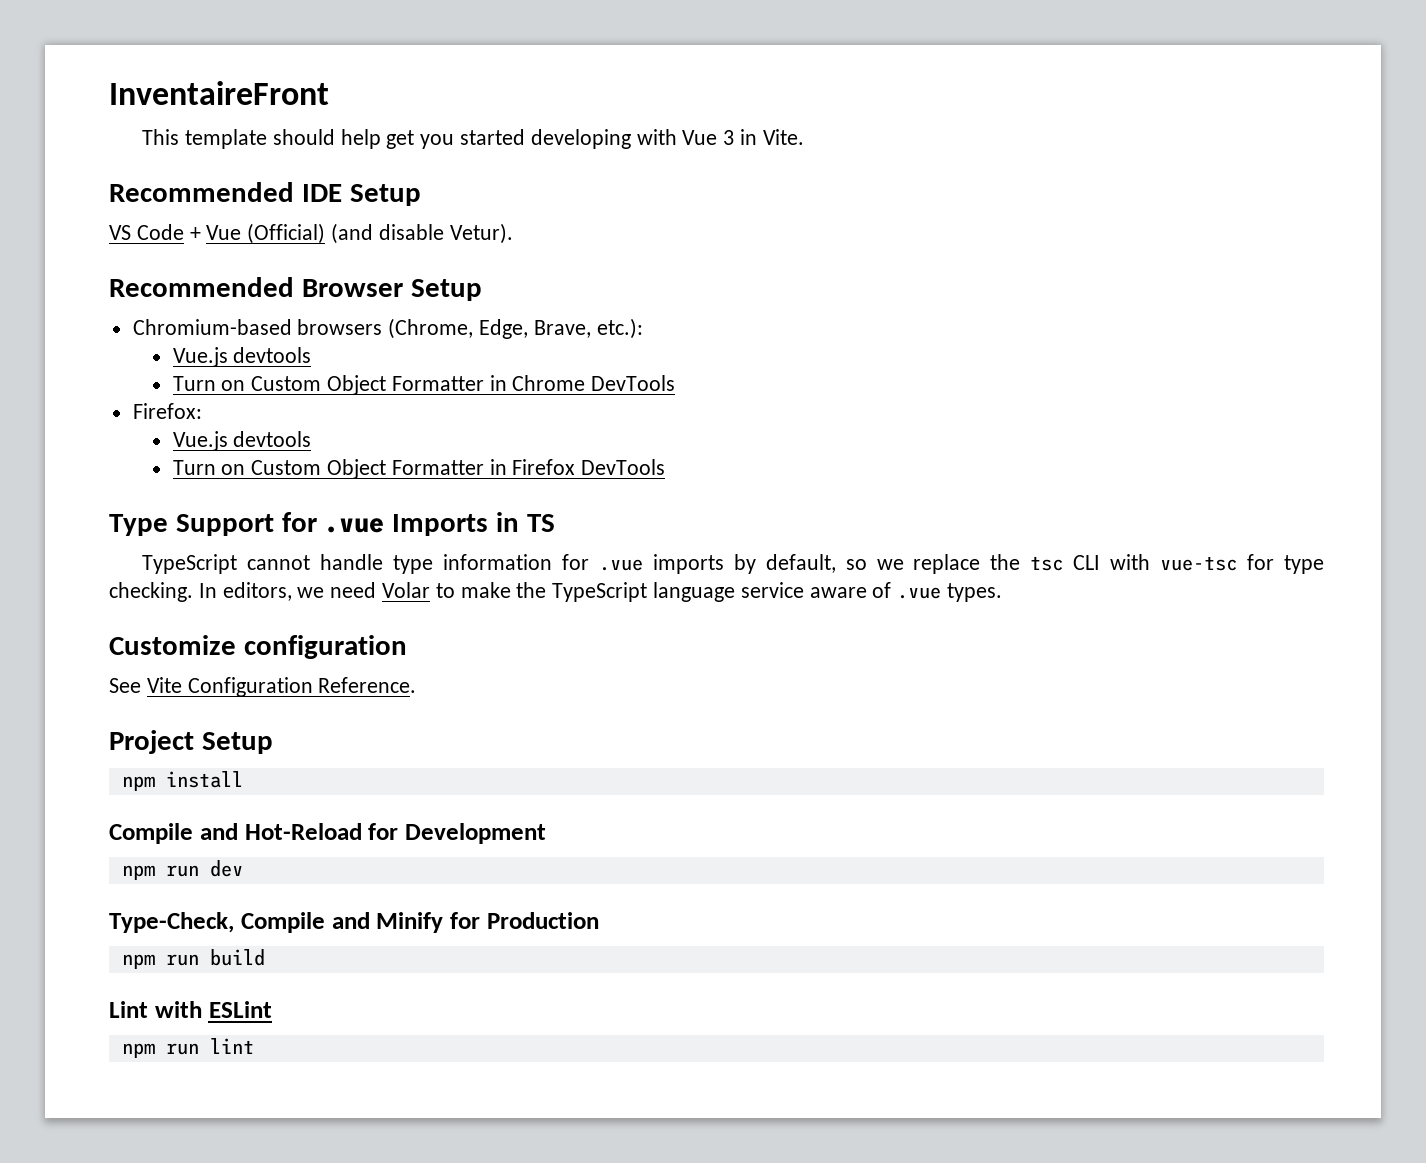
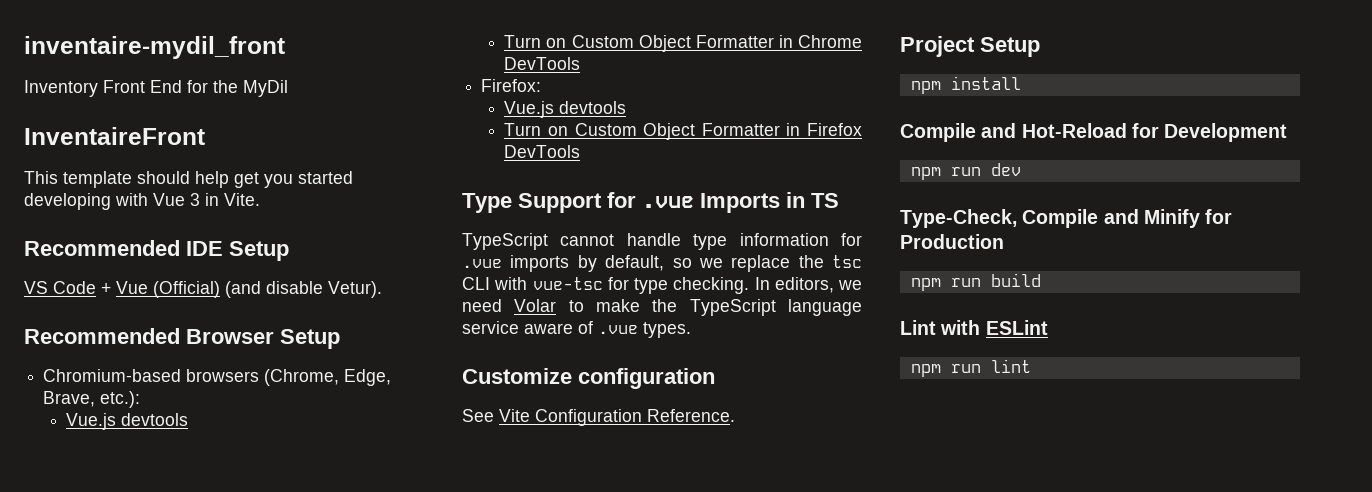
+ inventaire-mydil_front
+ Inventory Front End for the MyDil

